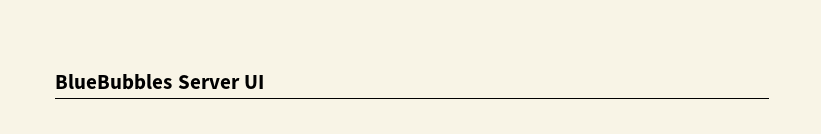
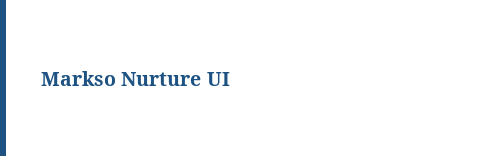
- BlueBubbles Server UI
+ Markso Nurture UI

